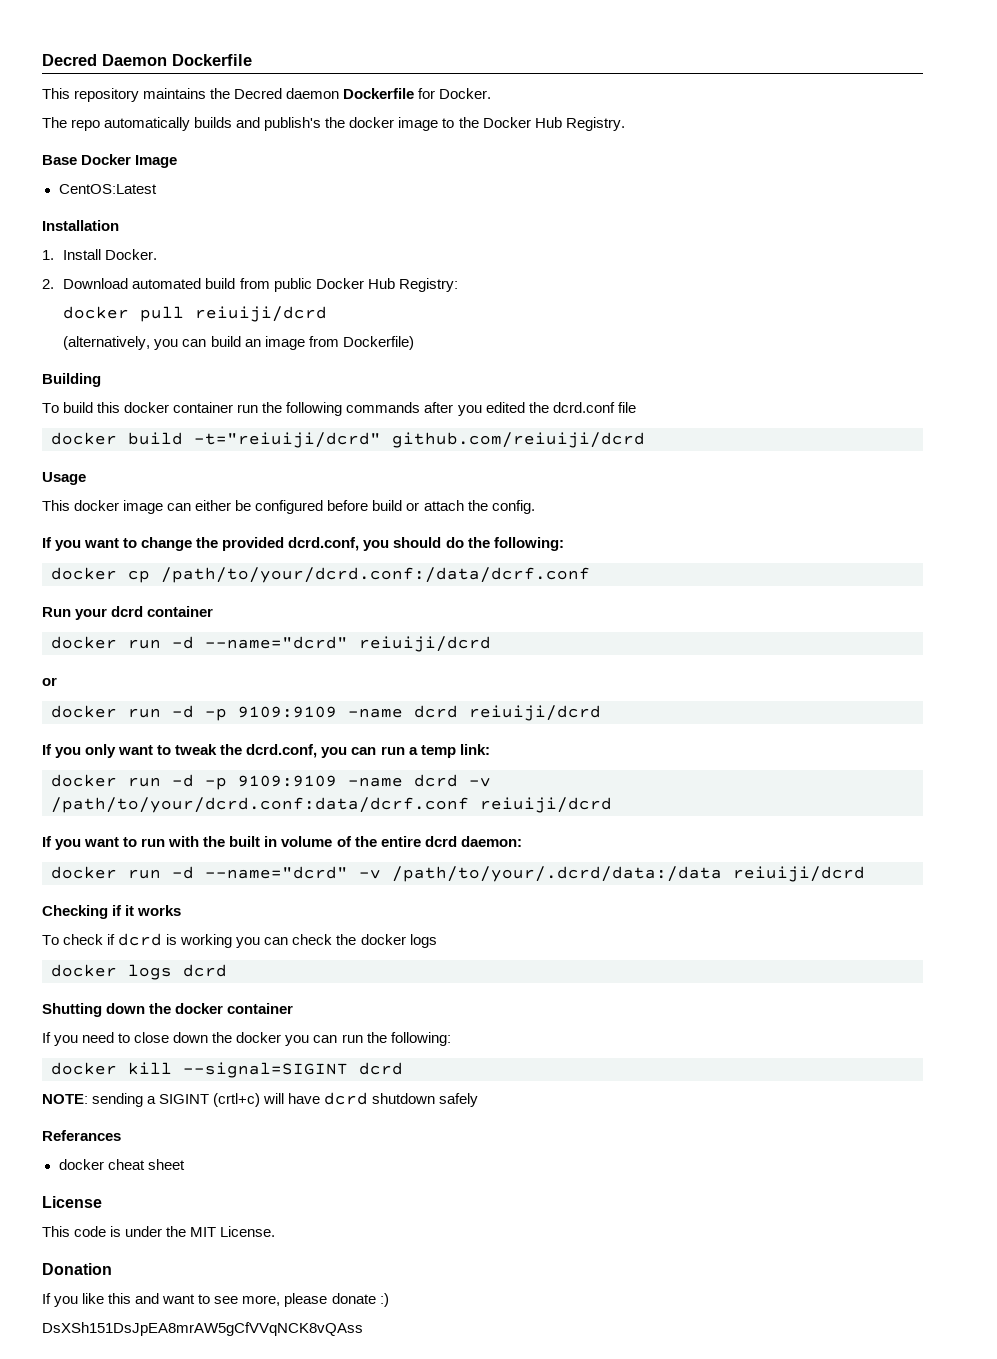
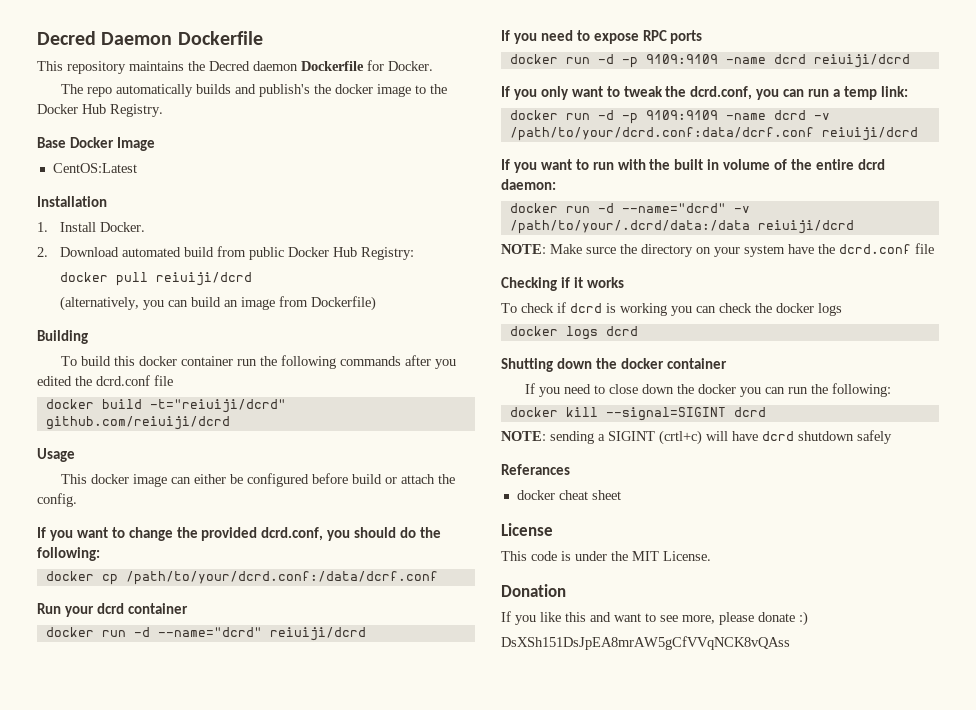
  docker run -d --name="dcrd" reiuiji/dcrd
- or
+ If you need to expose RPC ports
+ NOTE: Make surce the directory on your system have the dcrd.conf file

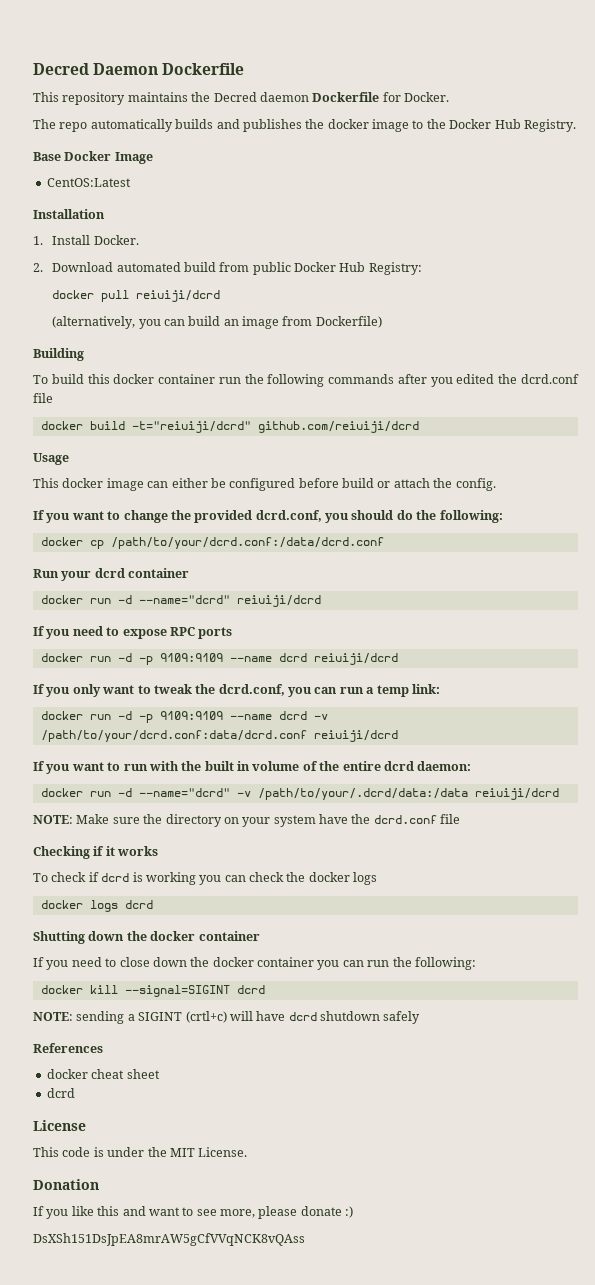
- The repo automatically builds and publish's the docker image to the Docker Hub Registry.
+ The repo automatically builds and publishes the docker image to the Docker Hub Registry.
- docker cp /path/to/your/dcrd.conf:/data/dcrf.conf
+ docker cp /path/to/your/dcrd.conf:/data/dcrd.conf
- docker run -d -p 9109:9109 -name dcrd reiuiji/dcrd
+ docker run -d -p 9109:9109 --name dcrd reiuiji/dcrd
- docker run -d -p 9109:9109 -name dcrd -v /path/to/your/dcrd.conf:data/dcrf.conf reiuiji/dcrd
+ docker run -d -p 9109:9109 --name dcrd -v /path/to/your/dcrd.conf:data/dcrd.conf reiuiji/dcrd
- NOTE: Make surce the directory on your system have the dcrd.conf file
+ NOTE: Make sure the directory on your system have the dcrd.conf file
- If you need to close down the docker you can run the following:
+ If you need to close down the docker container you can run the following:
- Referances
+ References
  docker cheat sheet
+ dcrd

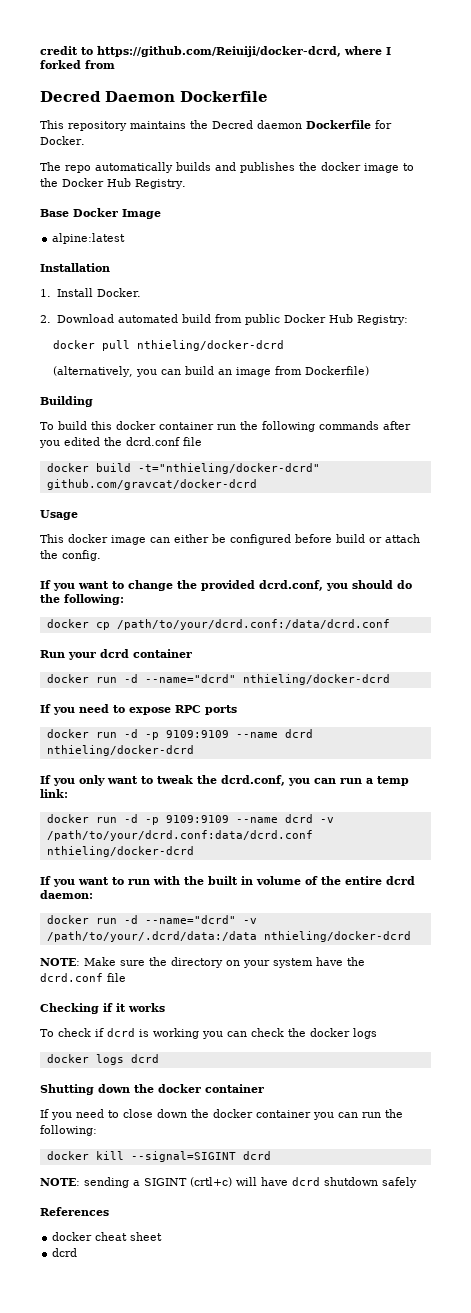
+ credit to https://github.com/Reiuiji/docker-dcrd, where I forked from
- CentOS:Latest
+ alpine:latest
- docker pull reiuiji/dcrd
+ docker pull nthieling/docker-dcrd
- docker build -t="reiuiji/dcrd" github.com/reiuiji/dcrd
+ docker build -t="nthieling/docker-dcrd" github.com/gravcat/docker-dcrd
- docker run -d --name="dcrd" reiuiji/dcrd
+ docker run -d --name="dcrd" nthieling/docker-dcrd
- docker run -d -p 9109:9109 --name dcrd reiuiji/dcrd
+ docker run -d -p 9109:9109 --name dcrd nthieling/docker-dcrd
- docker run -d -p 9109:9109 --name dcrd -v /path/to/your/dcrd.conf:data/dcrd.conf reiuiji/dcrd
+ docker run -d -p 9109:9109 --name dcrd -v /path/to/your/dcrd.conf:data/dcrd.conf nthieling/docker-dcrd
- docker run -d --name="dcrd" -v /path/to/your/.dcrd/data:/data reiuiji/dcrd
+ docker run -d --name="dcrd" -v /path/to/your/.dcrd/data:/data nthieling/docker-dcrd
- License
- This code is under the MIT License.
- Donation
- If you like this and want to see more, please donate :)
- DsXSh151DsJpEA8mrAW5gCfVVqNCK8vQAss

